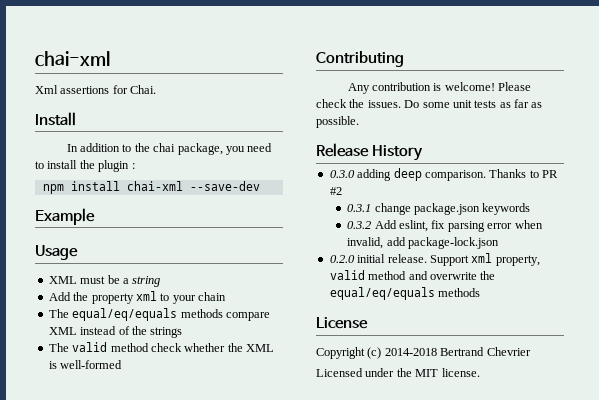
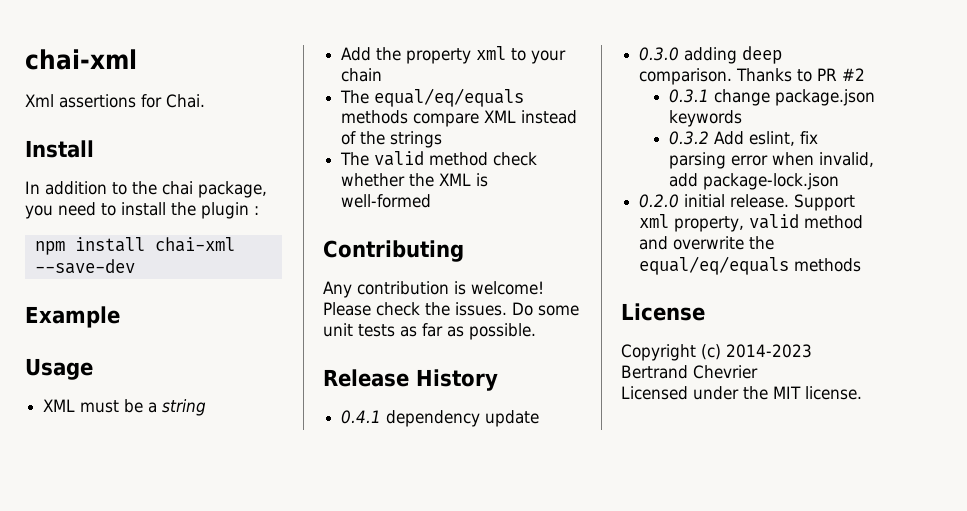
+ 0.4.1 dependency update
- Copyright (c) 2014-2018 Bertrand Chevrier
+ Copyright (c) 2014-2023 Bertrand Chevrier

